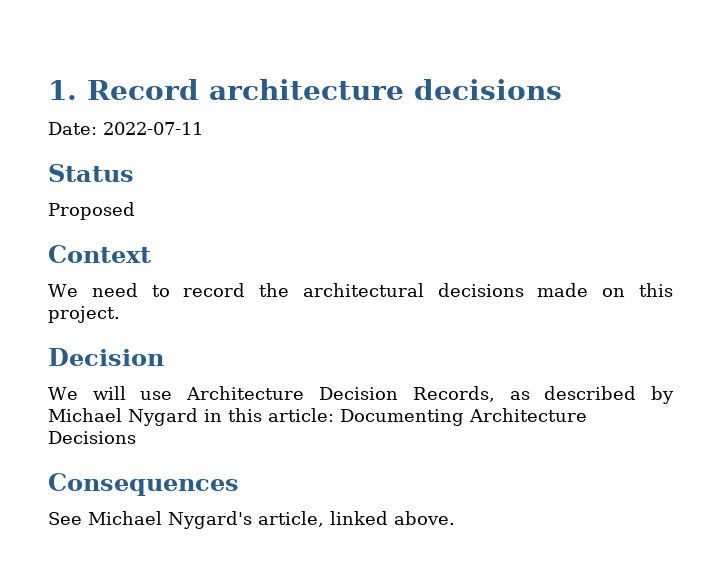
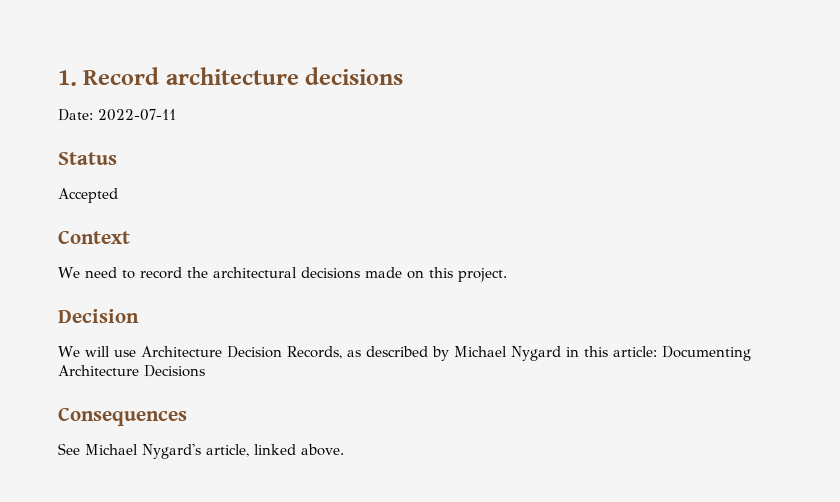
- Proposed
+ Accepted

